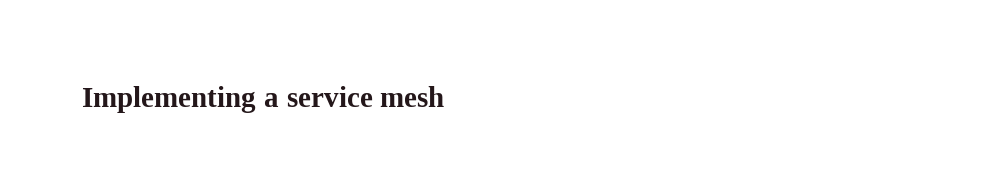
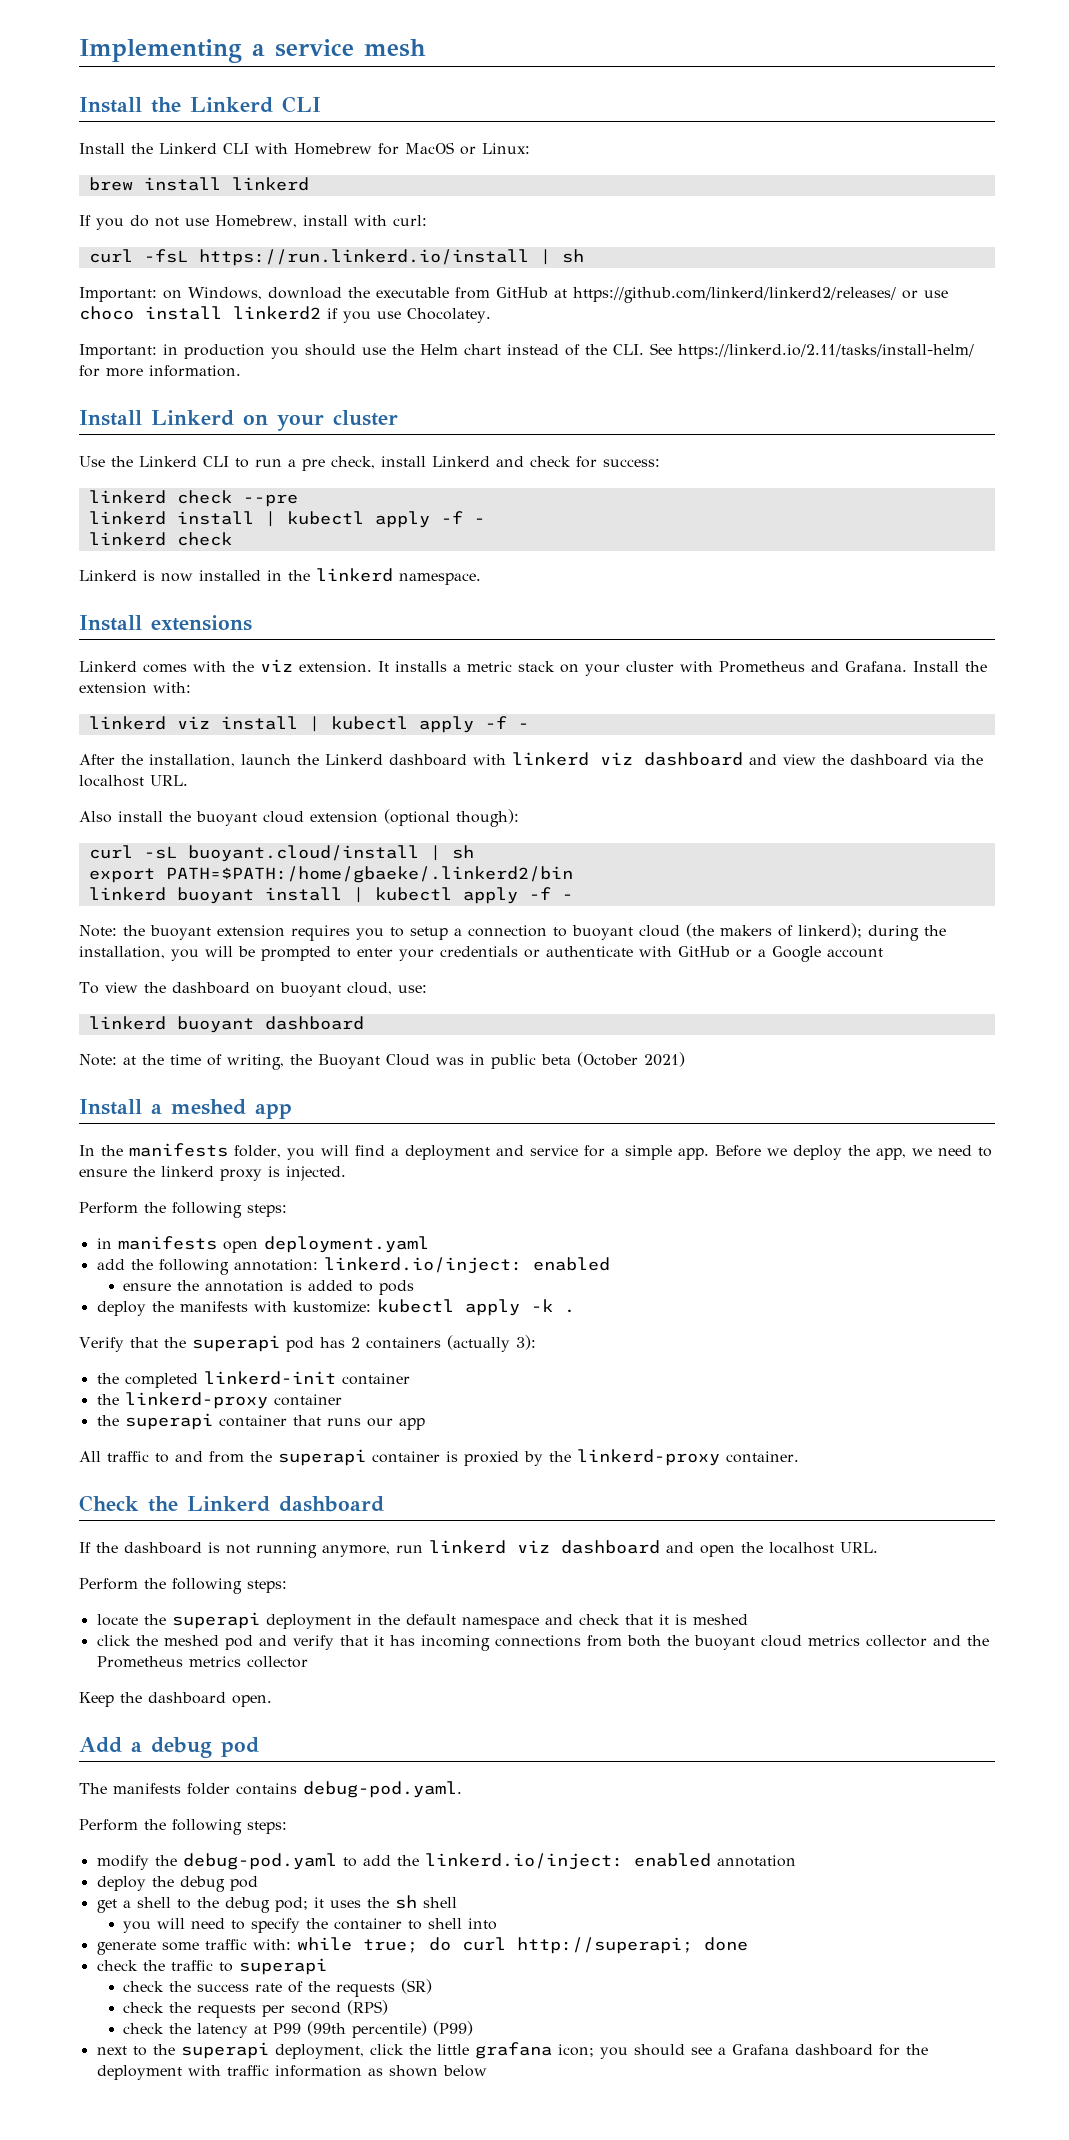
  Implementing a service mesh
+ Install the Linkerd CLI
+ Install the Linkerd CLI with Homebrew for MacOS or Linux:
+ brew install linkerd
+ If you do not use Homebrew, install with curl:
+ curl -fsL https://run.linkerd.io/install | sh
+ Important: on Windows, download the executable from GitHub at https://github.com/linkerd/linkerd2/releases/ or use choco install linkerd2 if you use Chocolatey.
+ Important: in production you should use the Helm chart instead of the CLI. See https://linkerd.io/2.11/tasks/install-helm/ for more information.
+ Install Linkerd on your cluster
+ Use the Linkerd CLI to run a pre check, install Linkerd and check for success:
+ linkerd check --pre
+ linkerd install | kubectl apply -f -
+ linkerd check
+ Linkerd is now installed in the linkerd namespace.
+ Install extensions
+ Linkerd comes with the viz extension. It installs a metric stack on your cluster with Prometheus and Grafana. Install the extension with:
+ linkerd viz install | kubectl apply -f -
+ After the installation, launch the Linkerd dashboard with linkerd viz dashboard and view the dashboard via the localhost URL.
+ Also install the buoyant cloud extension (optional though):
+ curl -sL buoyant.cloud/install | sh
+ export PATH=$PATH:/home/gbaeke/.linkerd2/bin
+ linkerd buoyant install | kubectl apply -f -
+ Note: the buoyant extension requires you to setup a connection to buoyant cloud (the makers of linkerd); during the installation, you will be prompted to enter your credentials or authenticate with GitHub or a Google account
+ To view the dashboard on buoyant cloud, use:
+ linkerd buoyant dashboard
+ Note: at the time of writing, the Buoyant Cloud was in public beta (October 2021)
+ Install a meshed app
+ In the manifests folder, you will find a deployment and service for a simple app. Before we deploy the app, we need to ensure the linkerd proxy is injected.
+ Perform the following steps:
+ in manifests open deployment.yaml
+ add the following annotation: linkerd.io/inject: enabled
+ ensure the annotation is added to pods
+ deploy the manifests with kustomize: kubectl apply -k .
+ Verify that the superapi pod has 2 containers (actually 3):
+ the completed linkerd-init container
+ the linkerd-proxy container
+ the superapi container that runs our app
+ All traffic to and from the superapi container is proxied by the linkerd-proxy container.
+ Check the Linkerd dashboard
+ If the dashboard is not running anymore, run linkerd viz dashboard and open the localhost URL.
+ Perform the following steps:
+ locate the superapi deployment in the default namespace and check that it is meshed
+ click the meshed pod and verify that it has incoming connections from both the buoyant cloud metrics collector and the Prometheus metrics collector
+ Keep the dashboard open.
+ Add a debug pod
+ The manifests folder contains debug-pod.yaml.
+ Perform the following steps:
+ modify the debug-pod.yaml to add the linkerd.io/inject: enabled annotation
+ deploy the debug pod
+ get a shell to the debug pod; it uses the sh shell
+ you will need to specify the container to shell into
+ generate some traffic with: while true; do curl http://superapi; done
+ check the traffic to superapi
+ check the success rate of the requests (SR)
+ check the requests per second (RPS)
+ check the latency at P99 (99th percentile) (P99)
+ next to the superapi deployment, click the little grafana icon; you should see a Grafana dashboard for the deployment with traffic information as shown below

